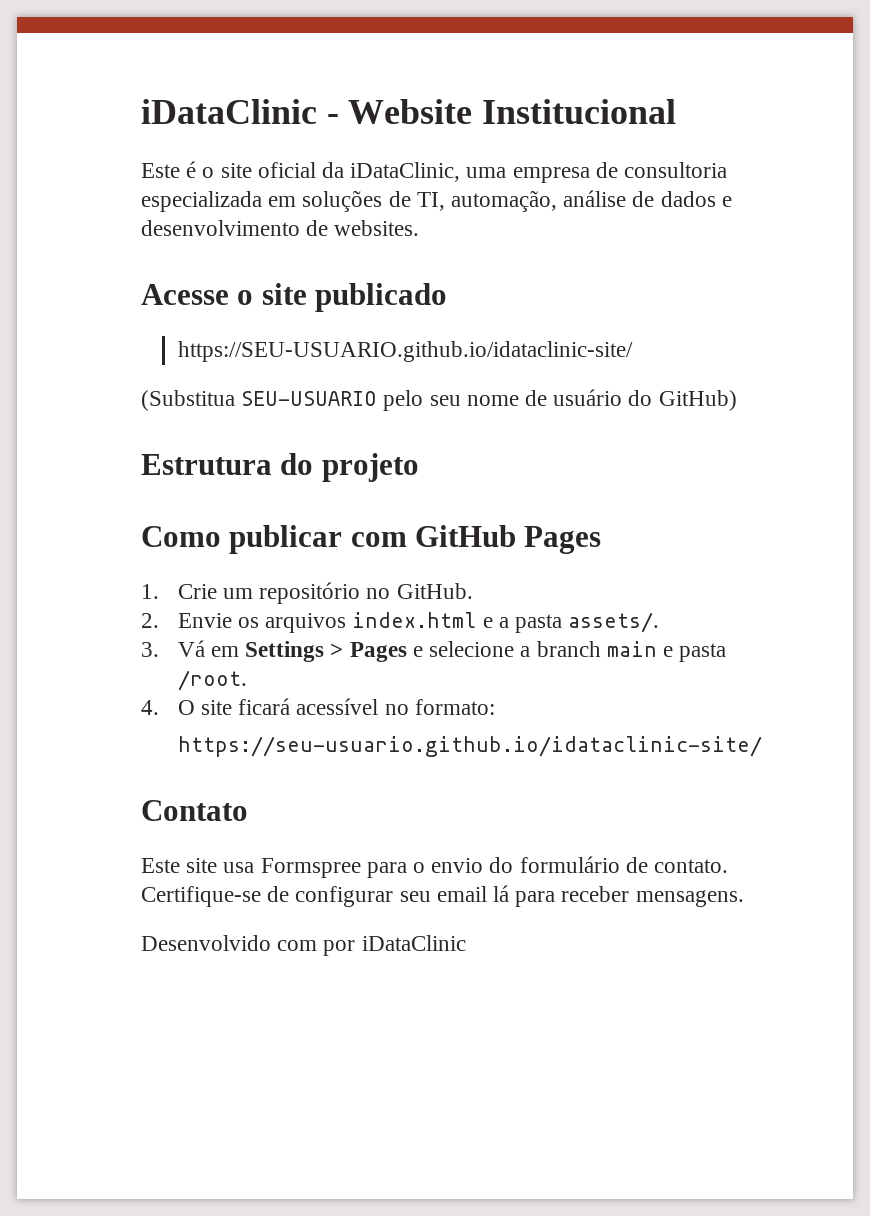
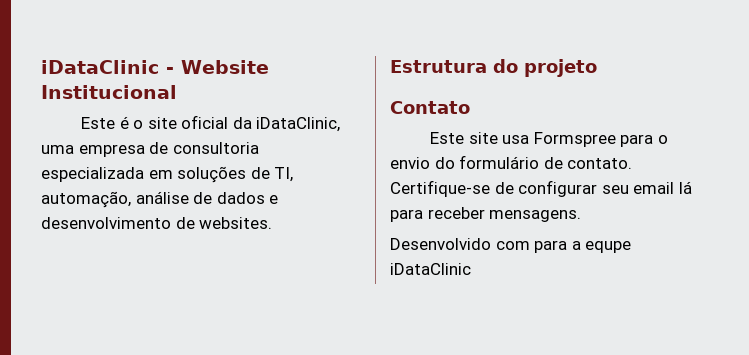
- Acesse o site publicado
- https://SEU-USUARIO.github.io/idataclinic-site/
- (Substitua SEU-USUARIO pelo seu nome de usuário do GitHub)
  Estrutura do projeto
- Como publicar com GitHub Pages
- 1. Crie um repositório no GitHub.
- 2. Envie os arquivos index.html e a pasta assets/.
- 3. Vá em Settings > Pages e selecione a branch main e pasta /root.
- 4. O site ficará acessível no formato:
- https://seu-usuario.github.io/idataclinic-site/
- Desenvolvido com por iDataClinic
+ Desenvolvido com para a equpe iDataClinic

